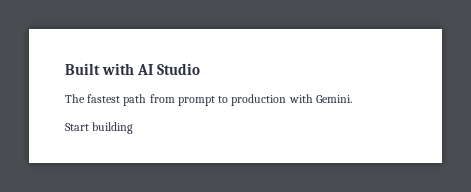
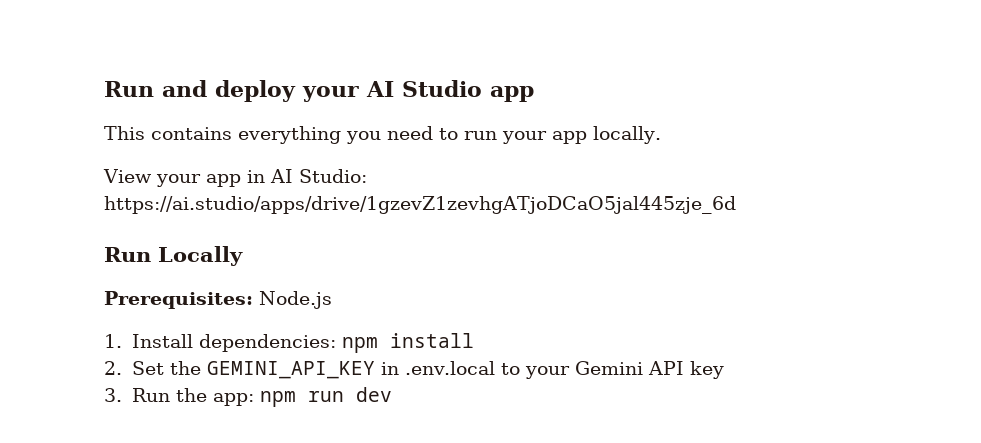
- Built with AI Studio
- The fastest path from prompt to production with Gemini.
- Start building
+ Run and deploy your AI Studio app
+ This contains everything you need to run your app locally.
+ View your app in AI Studio: https://ai.studio/apps/drive/1gzevZ1zevhgATjoDCaO5jal445zje_6d
+ Run Locally
+ Prerequisites: Node.js
+ 1. Install dependencies: npm install
+ 2. Set the GEMINI_API_KEY in .env.local to your Gemini API key
+ 3. Run the app: npm run dev

